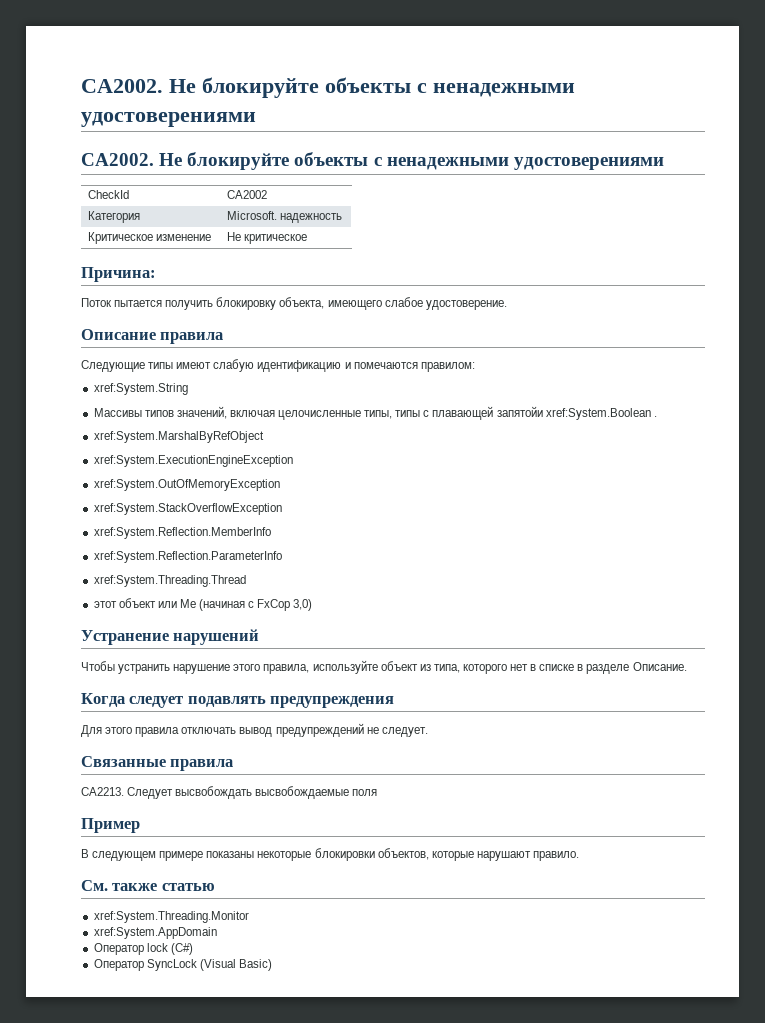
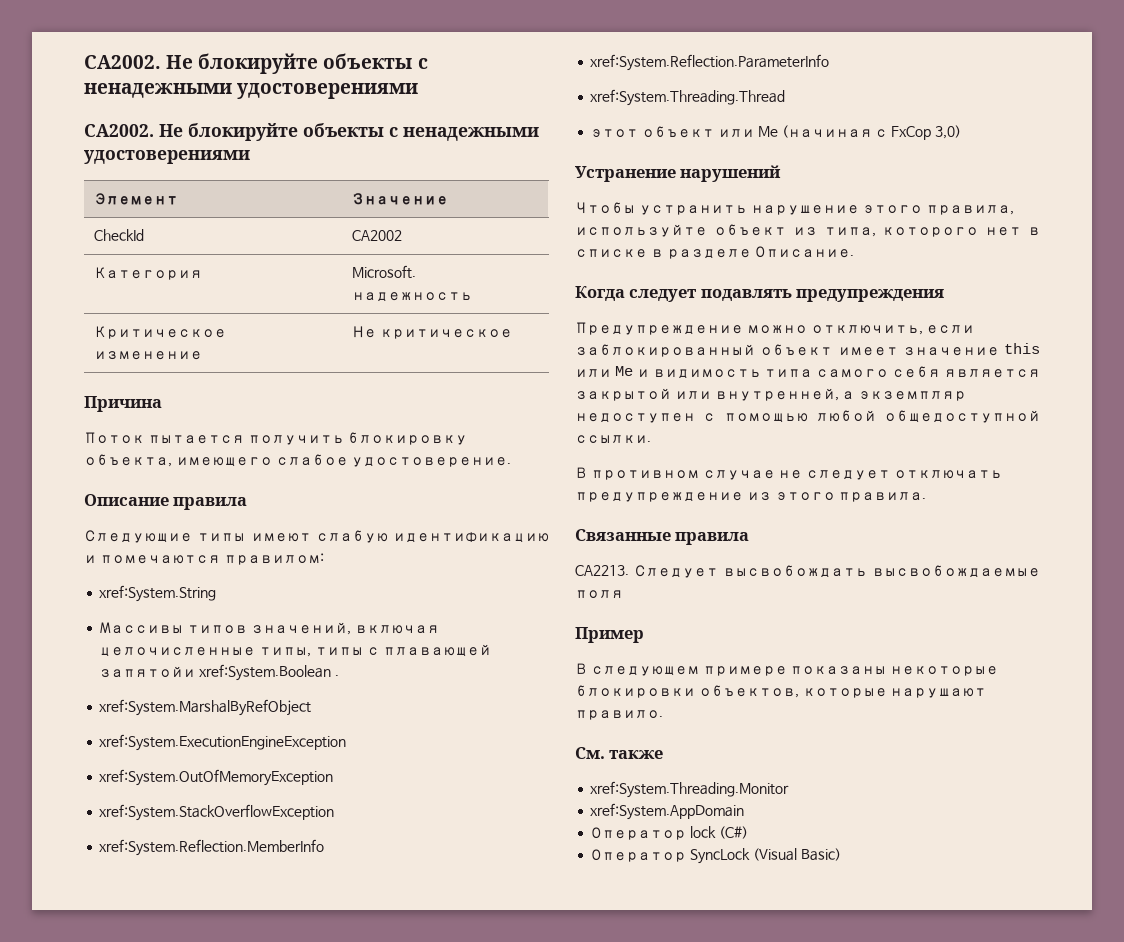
+ Элемент | Значение
- Причина:
+ Причина
- Для этого правила отключать вывод предупреждений не следует.
+ Предупреждение можно отключить, если заблокированный объект имеет значение this или Me и видимость типа самого себя является закрытой или внутренней, а экземпляр недоступен с помощью любой общедоступной ссылки.
+ В противном случае не следует отключать предупреждение из этого правила.
- См. также статью
+ См. также

